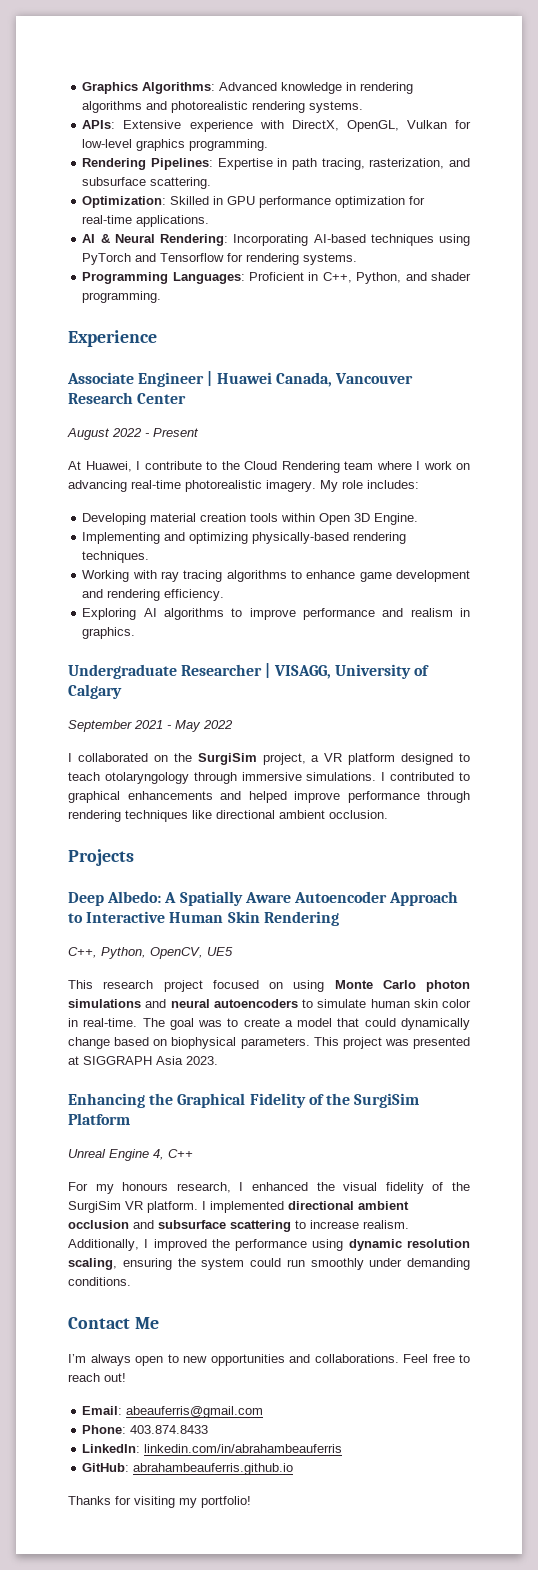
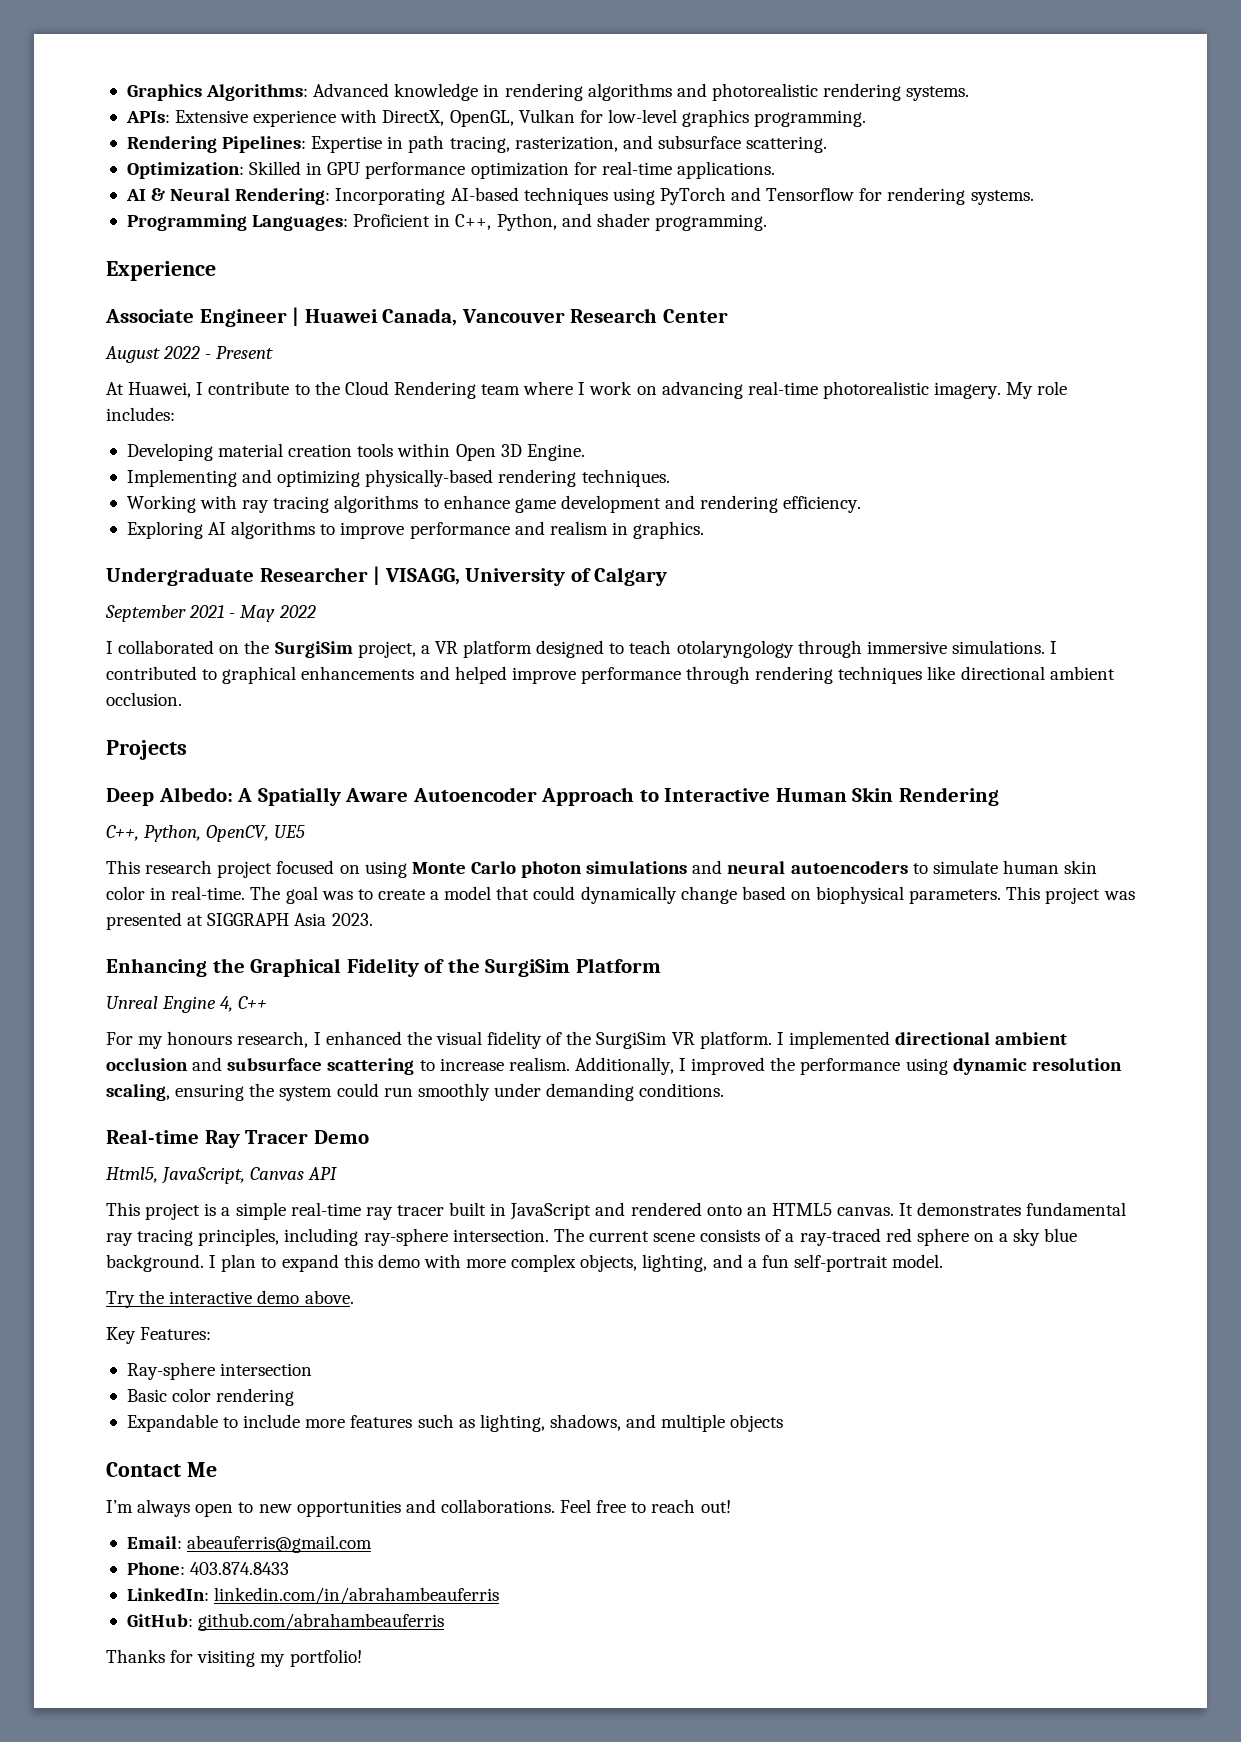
+ Real-time Ray Tracer Demo
+ Html5, JavaScript, Canvas API
+ This project is a simple real-time ray tracer built in JavaScript and rendered onto an HTML5 canvas. It demonstrates fundamental ray tracing principles, including ray-sphere intersection. The current scene consists of a ray-traced red sphere on a sky blue background. I plan to expand this demo with more complex objects, lighting, and a fun self-portrait model.
+ Try the interactive demo above.
+ Key Features:
+ Ray-sphere intersection
+ Basic color rendering
+ Expandable to include more features such as lighting, shadows, and multiple objects
- GitHub: abrahambeauferris.github.io
+ GitHub: github.com/abrahambeauferris

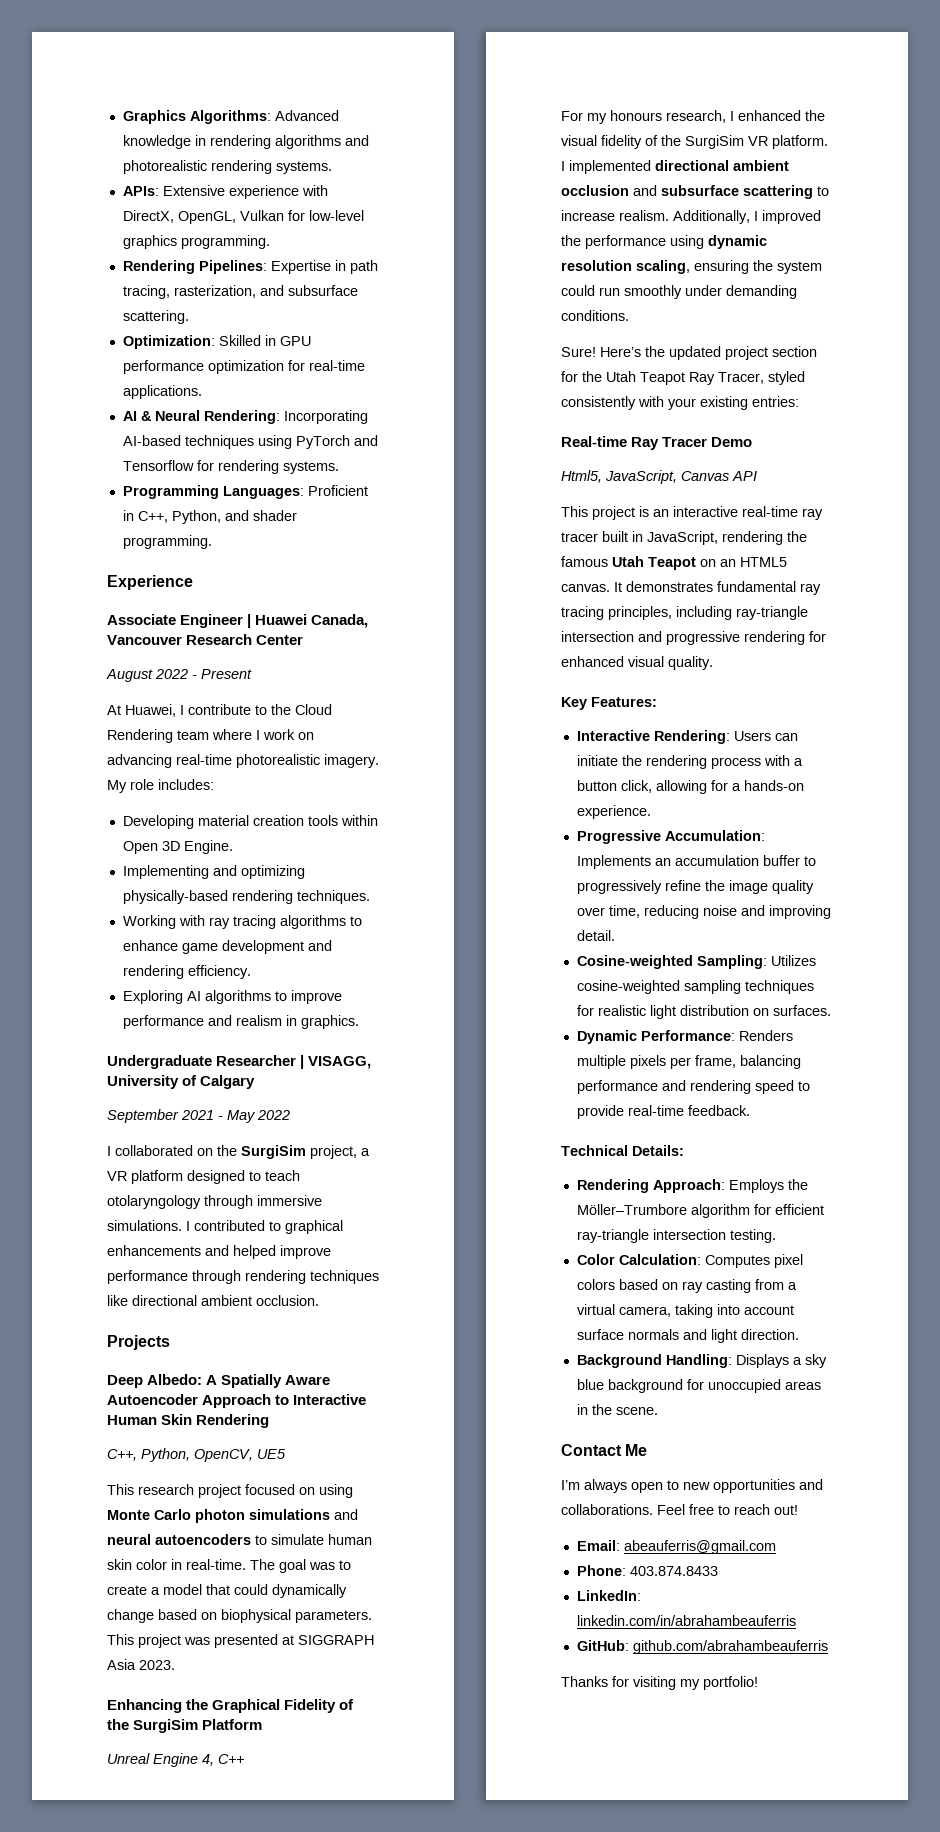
+ Sure! Here’s the updated project section for the Utah Teapot Ray Tracer, styled consistently with your existing entries:
- This project is a simple real-time ray tracer built in JavaScript and rendered onto an HTML5 canvas.
+ This project is an interactive real-time ray tracer built in JavaScript, rendering the famous Utah Teapot on an HTML5 canvas.
- It demonstrates fundamental ray tracing principles, including ray-sphere intersection. The current scene consists of a ray-traced red sphere on a sky blue background. I plan to expand this demo with more complex objects, lighting, and a fun self-portrait model.
- Try the interactive demo above.
+ It demonstrates fundamental ray tracing principles, including ray-triangle intersection and progressive rendering for enhanced visual quality.
  Key Features:
- Ray-sphere intersection
- Basic color rendering
- Expandable to include more features such as lighting, shadows, and multiple objects
+ Interactive Rendering: Users can initiate the rendering process with a button click, allowing for a hands-on experience.
+ Progressive Accumulation: Implements an accumulation buffer to progressively refine the image quality over time, reducing noise and improving detail.
+ Cosine-weighted Sampling: Utilizes cosine-weighted sampling techniques for realistic light distribution on surfaces.
+ Dynamic Performance: Renders multiple pixels per frame, balancing performance and rendering speed to provide real-time feedback.
+ Technical Details:
+ Rendering Approach: Employs the Möller–Trumbore algorithm for efficient ray-triangle intersection testing.
+ Color Calculation: Computes pixel colors based on ray casting from a virtual camera, taking into account surface normals and light direction.
+ Background Handling: Displays a sky blue background for unoccupied areas in the scene.

